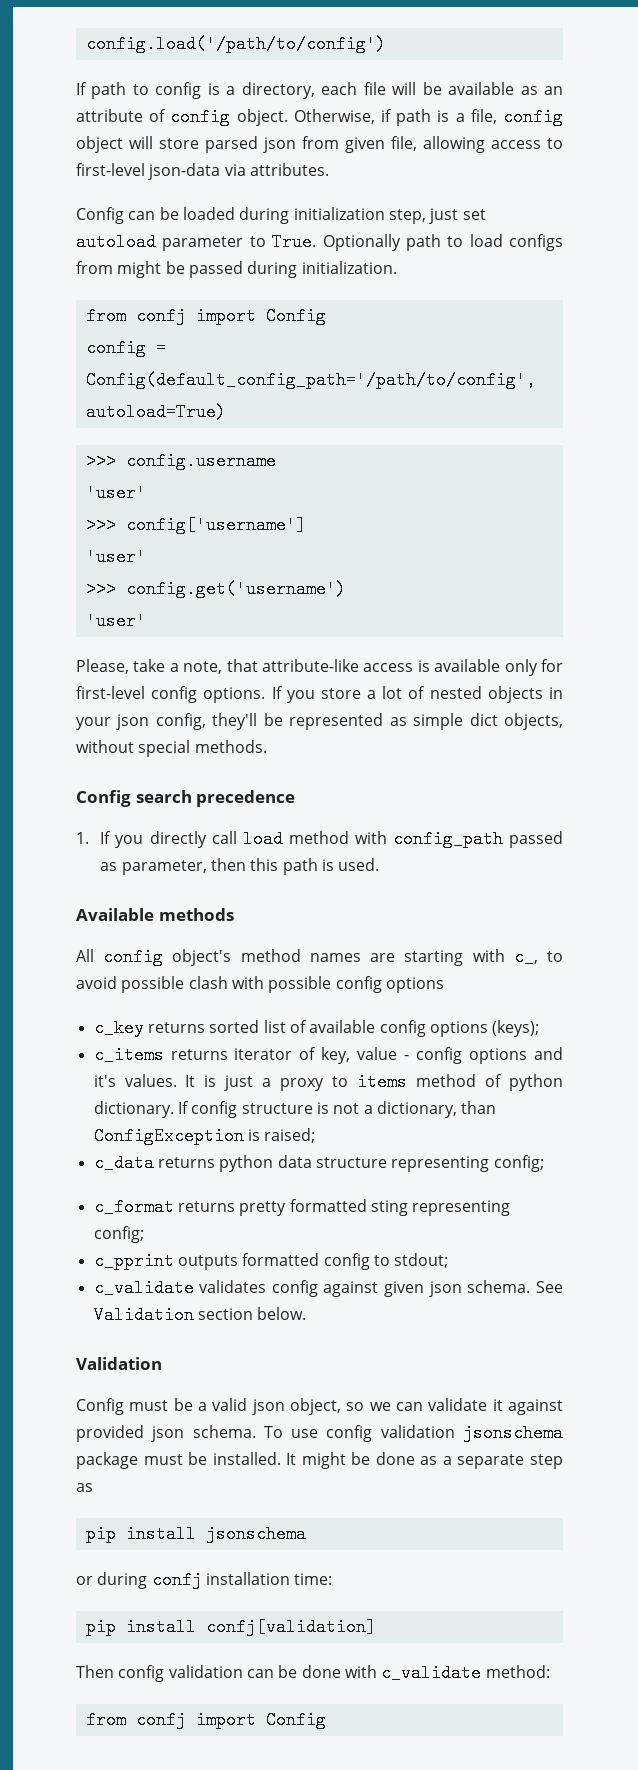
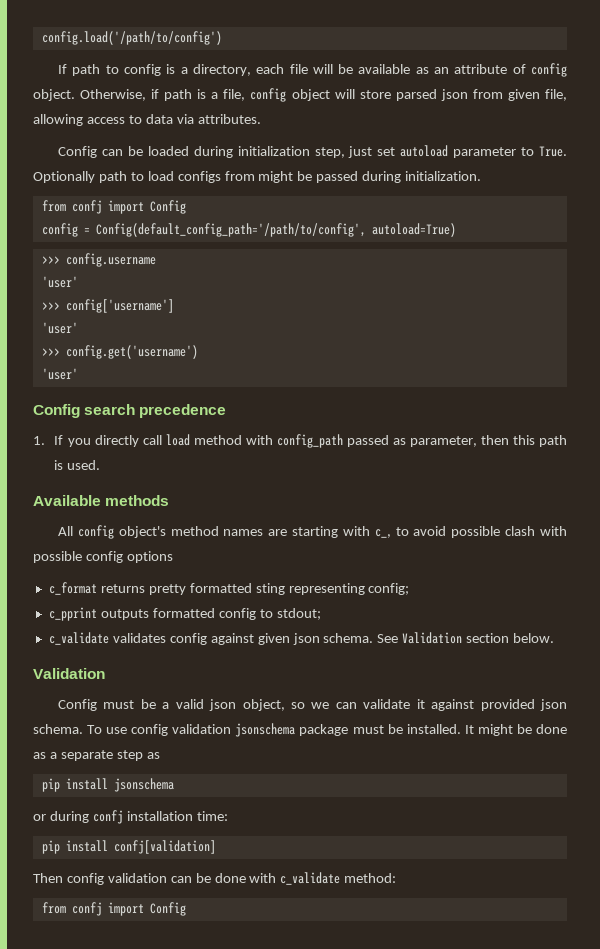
- Otherwise, if path is a file, config object will store parsed json from given file, allowing access to first-level json-data via attributes.
+ Otherwise, if path is a file, config object will store parsed json from given file, allowing access to data via attributes.
- Please, take a note, that attribute-like access is available only for first-level config options. If you store a lot of nested objects in your json config, they'll be represented as simple dict objects, without special methods.
- c_key returns sorted list of available config options (keys);
- c_items returns iterator of key, value - config options and it's values. It is just a proxy to items method of python dictionary. If config structure is not a dictionary, than ConfigException is raised;
- c_data returns python data structure representing config;

